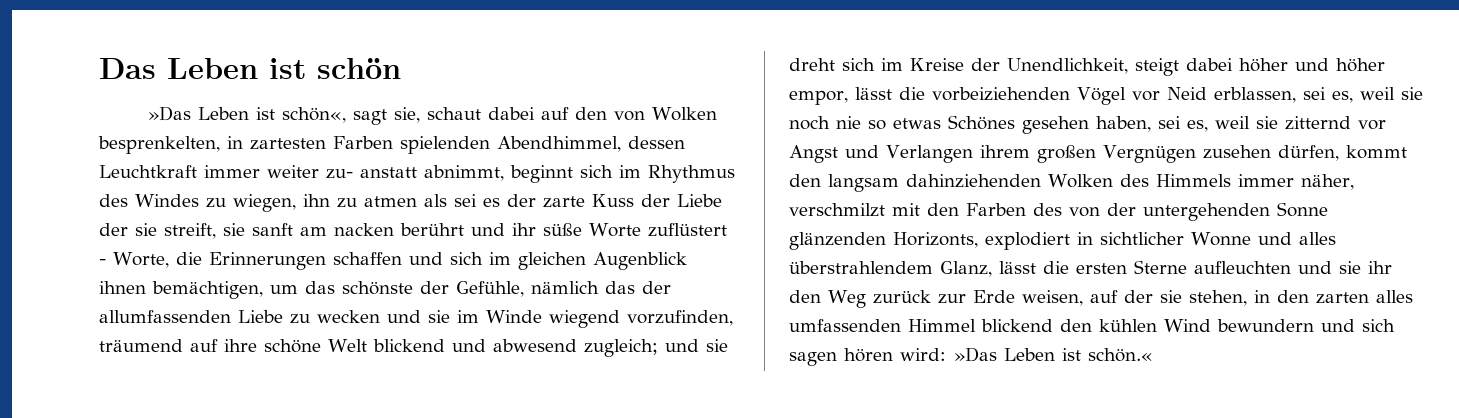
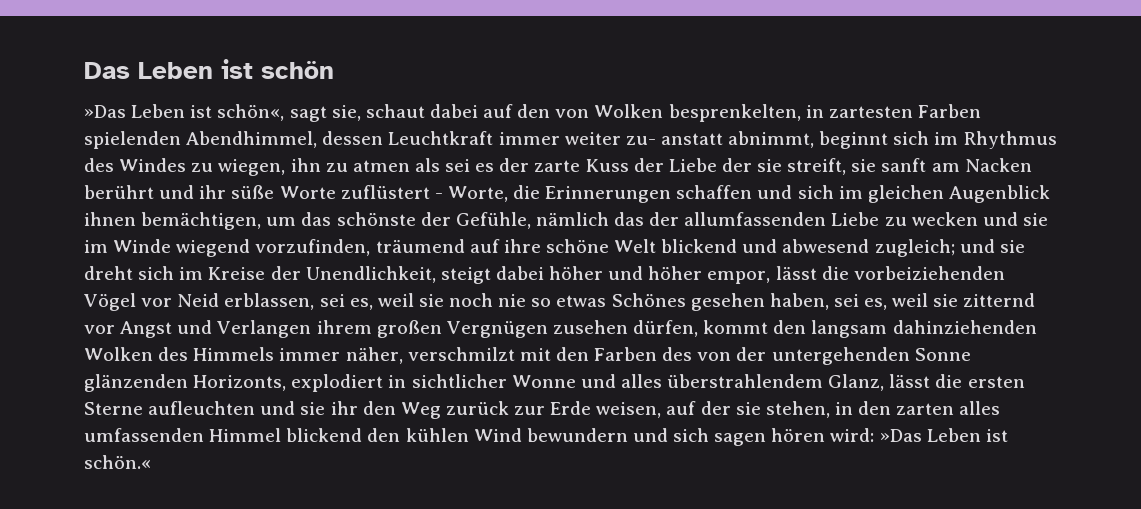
- »Das Leben ist schön«, sagt sie, schaut dabei auf den von Wolken besprenkelten, in zartesten Farben spielenden Abendhimmel, dessen Leuchtkraft immer weiter zu- anstatt abnimmt, beginnt sich im Rhythmus des Windes zu wiegen, ihn zu atmen als sei es der zarte Kuss der Liebe der sie streift, sie sanft am nacken berührt und ihr süße Worte zuflüstert - Worte, die Erinnerungen schaffen und sich im gleichen Augenblick ihnen bemächtigen, um das schönste der Gefühle, nämlich das der allumfassenden Liebe zu wecken und sie im Winde wiegend vorzufinden, träumend auf ihre schöne Welt blickend und abwesend zugleich;
+ »Das Leben ist schön«, sagt sie, schaut dabei auf den von Wolken besprenkelten, in zartesten Farben spielenden Abendhimmel, dessen Leuchtkraft immer weiter zu- anstatt abnimmt, beginnt sich im Rhythmus des Windes zu wiegen, ihn zu atmen als sei es der zarte Kuss der Liebe der sie streift, sie sanft am Nacken berührt und ihr süße Worte zuflüstert - Worte, die Erinnerungen schaffen und sich im gleichen Augenblick ihnen bemächtigen, um das schönste der Gefühle, nämlich das der allumfassenden Liebe zu wecken und sie im Winde wiegend vorzufinden, träumend auf ihre schöne Welt blickend und abwesend zugleich;

